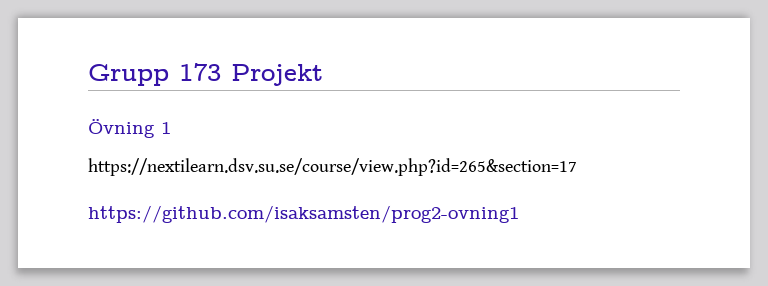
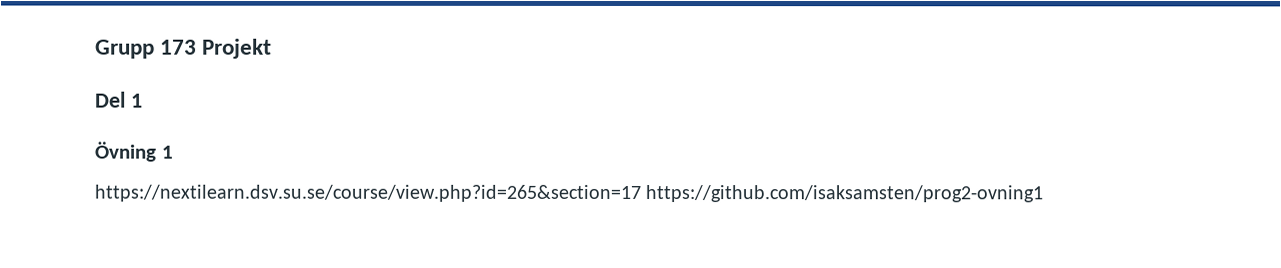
+ Del 1
- https://nextilearn.dsv.su.se/course/view.php?id=265&section=17
- https://github.com/isaksamsten/prog2-ovning1
+ https://nextilearn.dsv.su.se/course/view.php?id=265&section=17 https://github.com/isaksamsten/prog2-ovning1

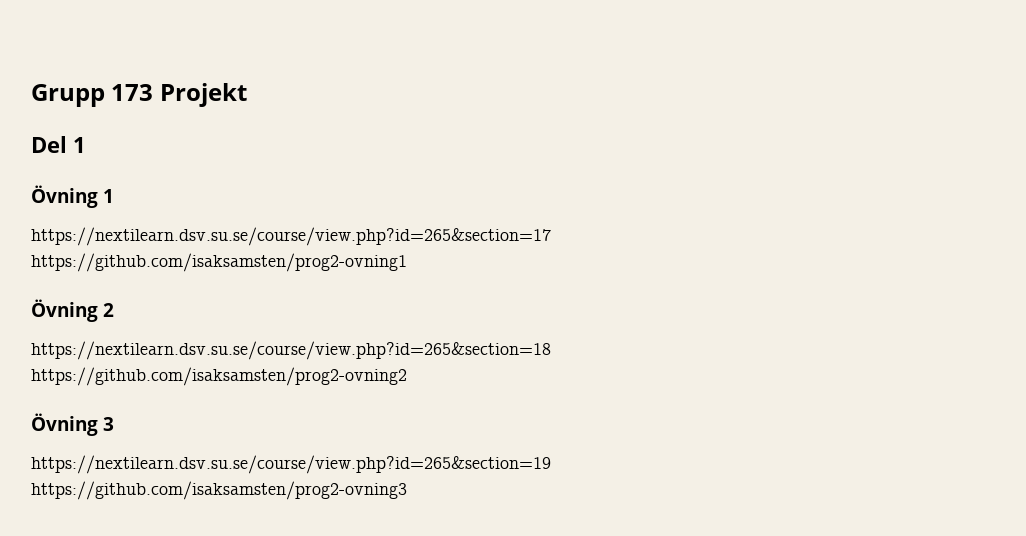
- https://nextilearn.dsv.su.se/course/view.php?id=265&section=17 https://github.com/isaksamsten/prog2-ovning1
+ https://nextilearn.dsv.su.se/course/view.php?id=265&section=17
+ https://github.com/isaksamsten/prog2-ovning1
+ Övning 2
+ https://nextilearn.dsv.su.se/course/view.php?id=265&section=18
+ https://github.com/isaksamsten/prog2-ovning2
+ Övning 3
+ https://nextilearn.dsv.su.se/course/view.php?id=265&section=19
+ https://github.com/isaksamsten/prog2-ovning3

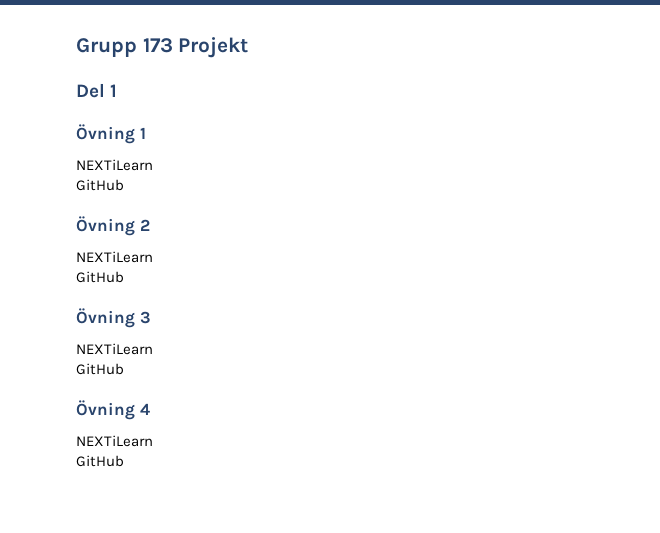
  Övning 1
- https://nextilearn.dsv.su.se/course/view.php?id=265&section=17
- https://github.com/isaksamsten/prog2-ovning1
+ NEXTiLearn
+ GitHub
  Övning 2
- https://nextilearn.dsv.su.se/course/view.php?id=265&section=18
- https://github.com/isaksamsten/prog2-ovning2
+ NEXTiLearn
+ GitHub
  Övning 3
- https://nextilearn.dsv.su.se/course/view.php?id=265&section=19
- https://github.com/isaksamsten/prog2-ovning3
+ NEXTiLearn
+ GitHub
+ Övning 4
+ NEXTiLearn
+ GitHub

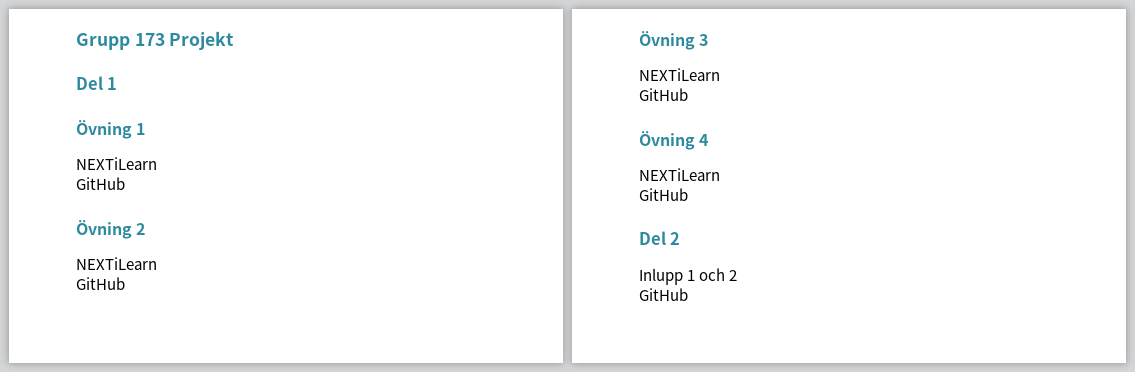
+ Del 2
+ Inlupp 1 och 2
+ GitHub

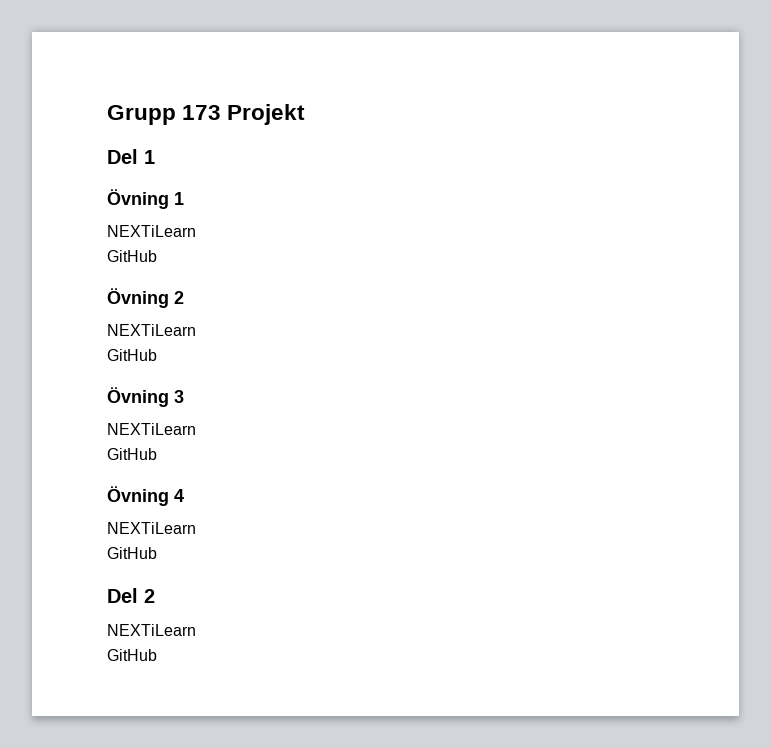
  Del 2
- Inlupp 1 och 2
+ NEXTiLearn

